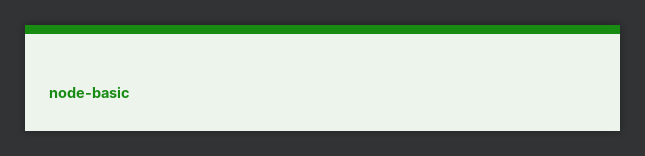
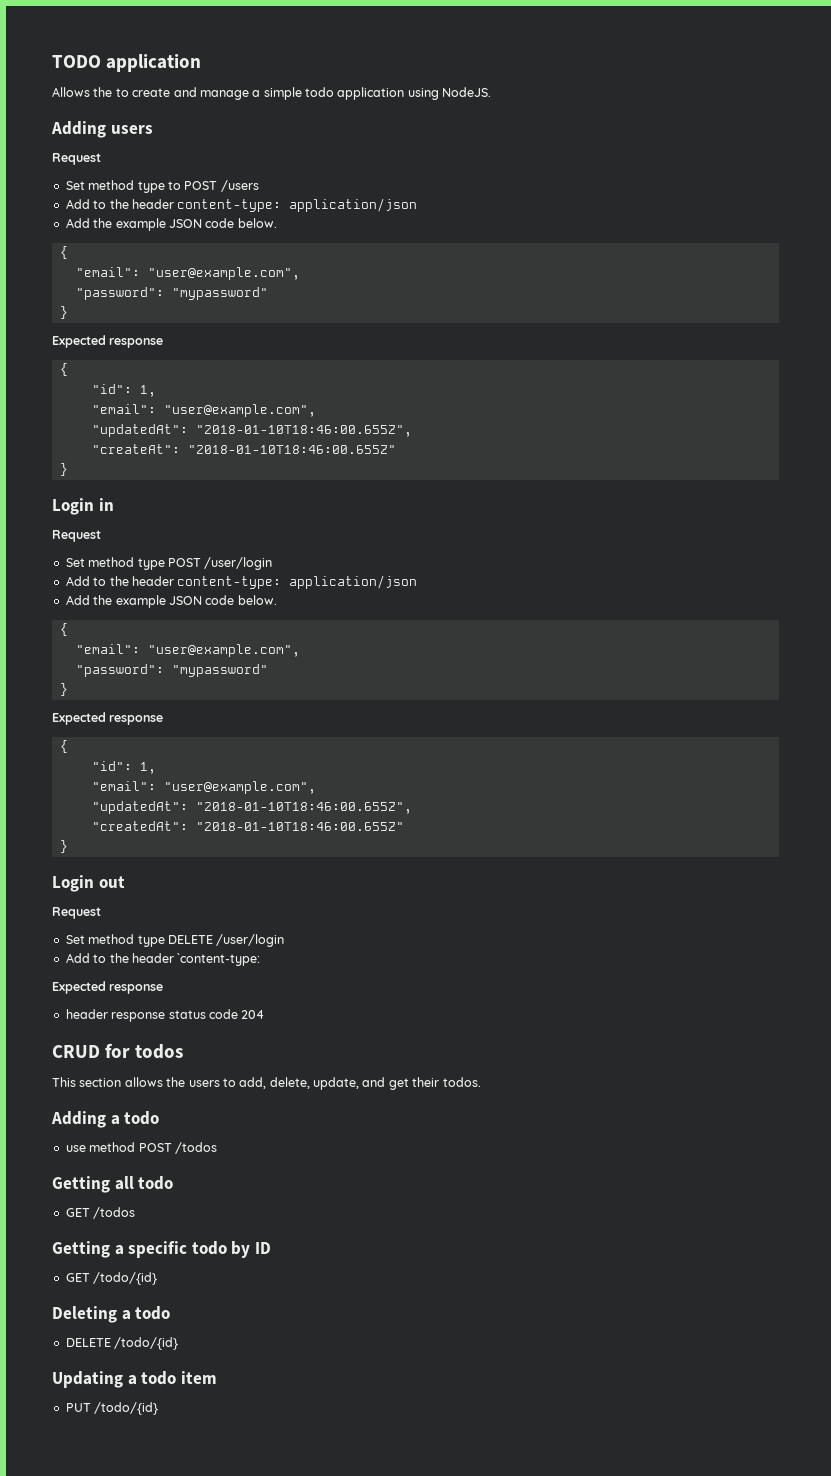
- node-basic
+ TODO application
+ Allows the to create and manage a simple todo application using NodeJS.
+ Adding users
+ Request
+ Set method type to POST /users
+ Add to the header content-type: application/json
+ Add the example JSON code below.
+ {
+ "email": "user@example.com",
+ "password": "mypassword"
+ }
+ Expected response
+ {
+ "id": 1,
+ "email": "user@example.com",
+ "updatedAt": "2018-01-10T18:46:00.655Z",
+ "createAt": "2018-01-10T18:46:00.655Z"
+ }
+ Login in
+ Request
+ Set method type POST /user/login
+ Add to the header content-type: application/json
+ Add the example JSON code below.
+ {
+ "email": "user@example.com",
+ "password": "mypassword"
+ }
+ Expected response
+ {
+ "id": 1,
+ "email": "user@example.com",
+ "updatedAt": "2018-01-10T18:46:00.655Z",
+ "createdAt": "2018-01-10T18:46:00.655Z"
+ }
+ Login out
+ Request
+ Set method type DELETE /user/login
+ Add to the header `content-type:
+ Expected response
+ header response status code 204
+ CRUD for todos
+ This section allows the users to add, delete, update, and get their todos.
+ Adding a todo
+ use method POST /todos
+ Getting all todo
+ GET /todos
+ Getting a specific todo by ID
+ GET /todo/{id}
+ Deleting a todo
+ DELETE /todo/{id}
+ Updating a todo item
+ PUT /todo/{id}

